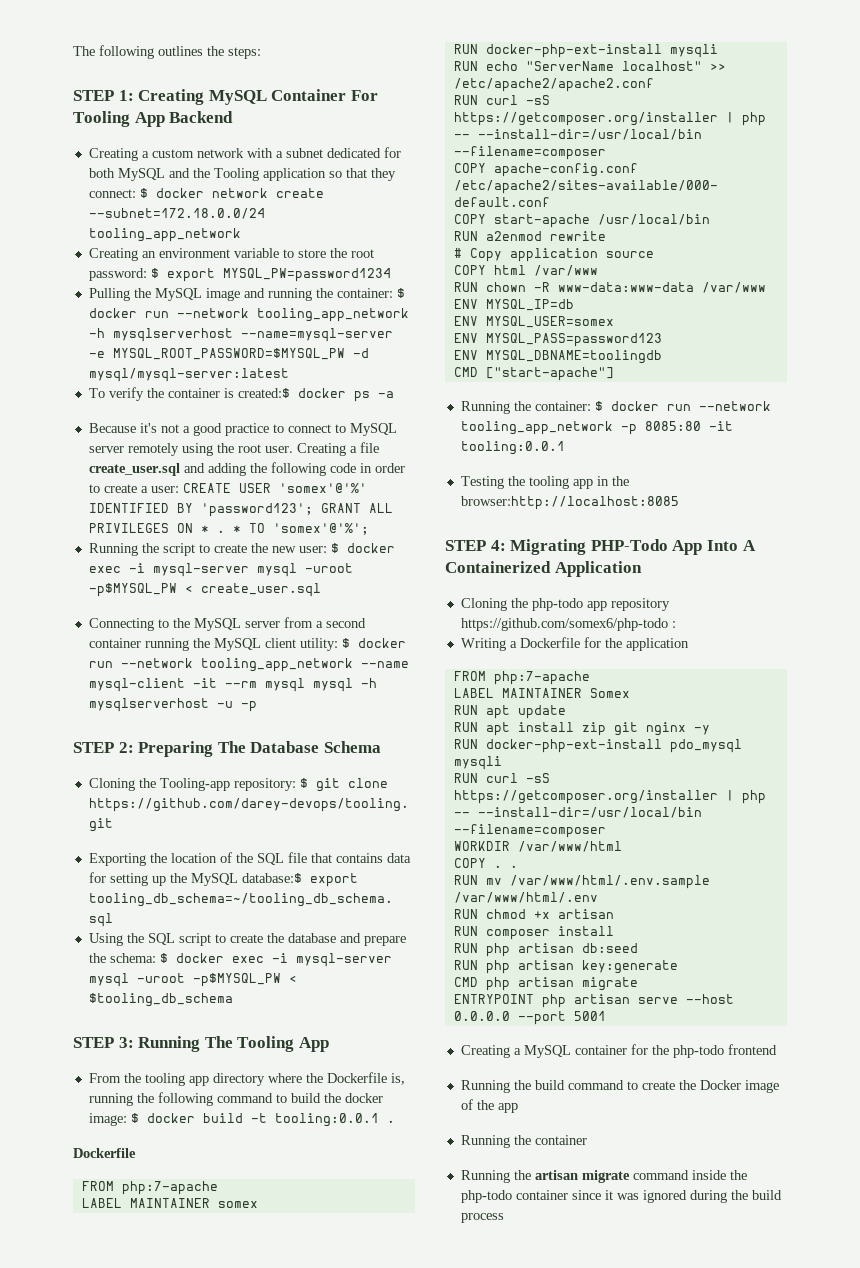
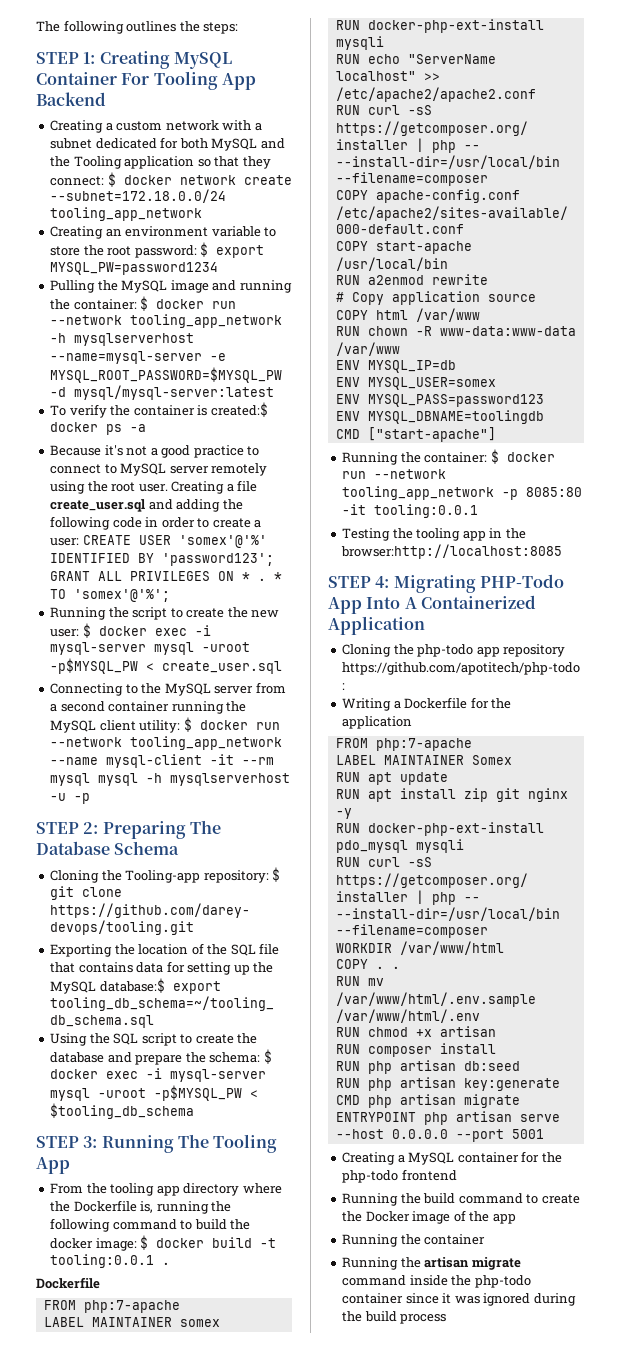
- Cloning the php-todo app repository https://github.com/somex6/php-todo :
+ Cloning the php-todo app repository https://github.com/apotitech/php-todo :

